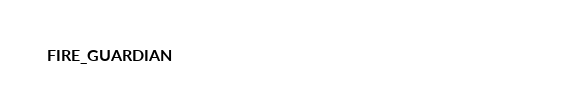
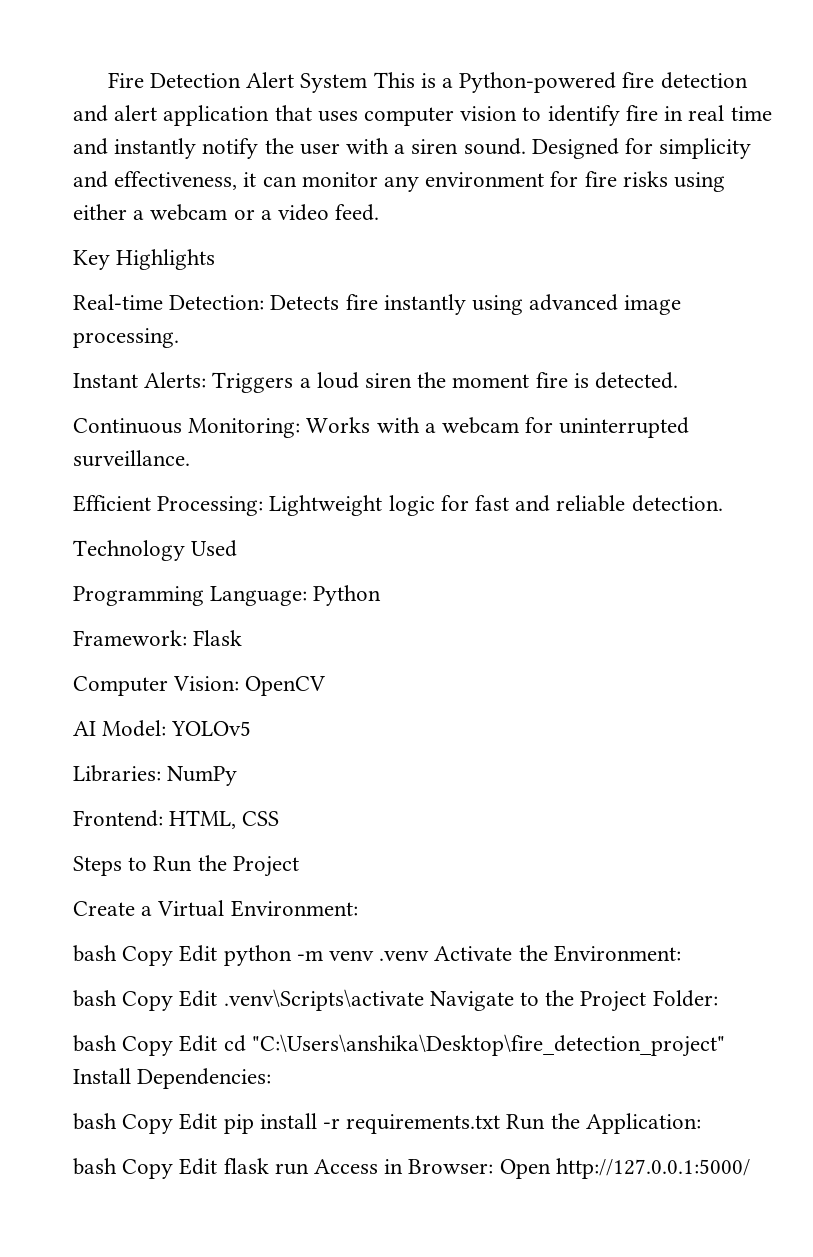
- FIRE_GUARDIAN
+ Fire Detection Alert System This is a Python-powered fire detection and alert application that uses computer vision to identify fire in real time and instantly notify the user with a siren sound. Designed for simplicity and effectiveness, it can monitor any environment for fire risks using either a webcam or a video feed.
+ Key Highlights
+ Real-time Detection: Detects fire instantly using advanced image processing.
+ Instant Alerts: Triggers a loud siren the moment fire is detected.
+ Continuous Monitoring: Works with a webcam for uninterrupted surveillance.
+ Efficient Processing: Lightweight logic for fast and reliable detection.
+ Technology Used
+ Programming Language: Python
+ Framework: Flask
+ Computer Vision: OpenCV
+ AI Model: YOLOv5
+ Libraries: NumPy
+ Frontend: HTML, CSS
+ Steps to Run the Project
+ Create a Virtual Environment:
+ bash Copy Edit python -m venv .venv Activate the Environment:
+ bash Copy Edit .venv\Scripts\activate Navigate to the Project Folder:
+ bash Copy Edit cd "C:\Users\anshika\Desktop\fire_detection_project" Install Dependencies:
+ bash Copy Edit pip install -r requirements.txt Run the Application:
+ bash Copy Edit flask run Access in Browser: Open http://127.0.0.1:5000/

